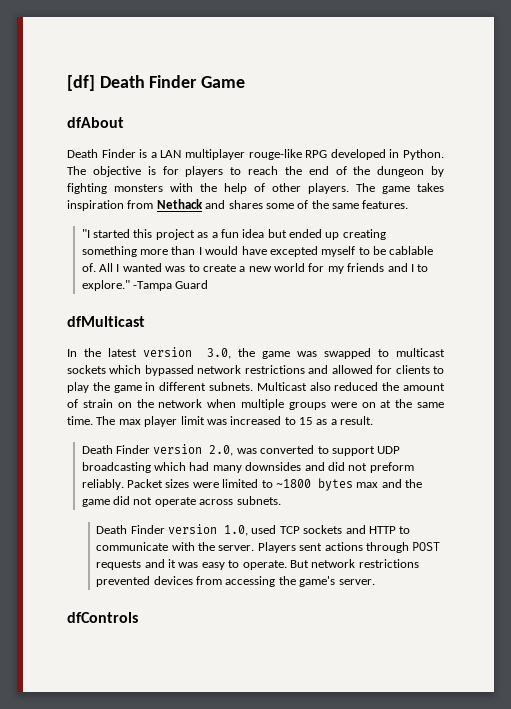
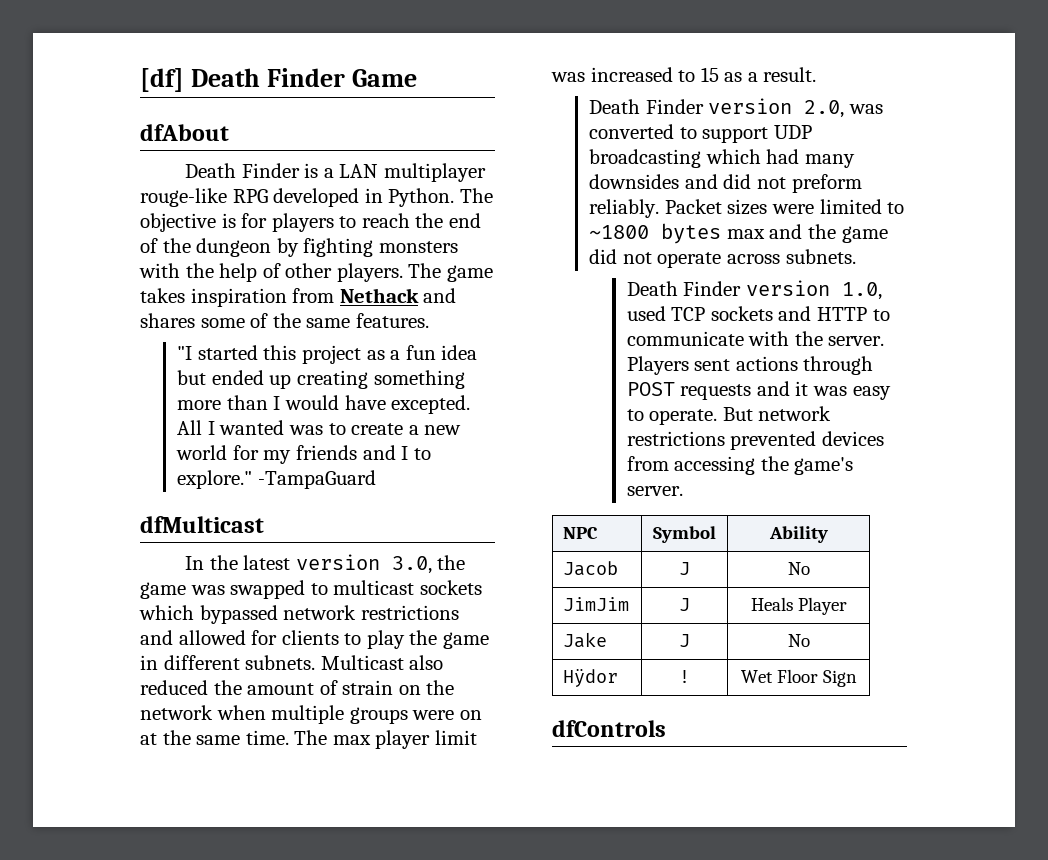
- "I started this project as a fun idea but ended up creating something more than I would have excepted myself to be cablable of.
+ "I started this project as a fun idea but ended up creating something more than I would have excepted.
- -Tampa Guard
+ -TampaGuard
+ NPC | Symbol | Ability
+ Jacob | J | No
+ JimJim | J | Heals Player
+ Jake | J | No
+ Hÿdor | ! | Wet Floor Sign

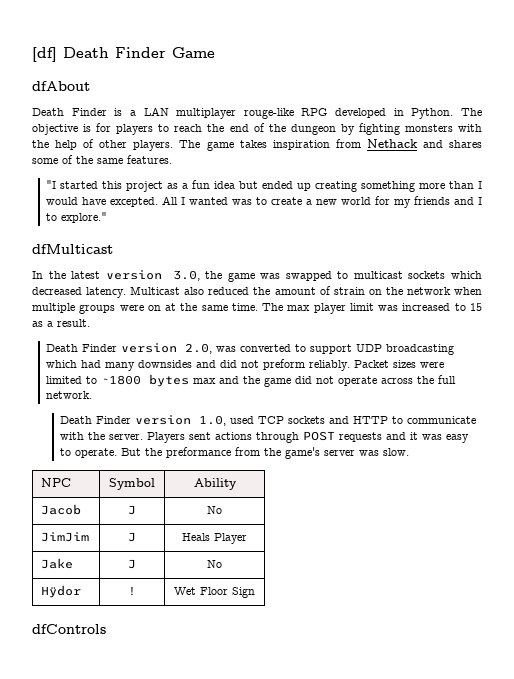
- -TampaGuard
- In the latest version 3.0, the game was swapped to multicast sockets which bypassed network restrictions and allowed for clients to play the game in different subnets.
+ In the latest version 3.0, the game was swapped to multicast sockets which decreased latency.
- Packet sizes were limited to ~1800 bytes max and the game did not operate across subnets.
+ Packet sizes were limited to ~1800 bytes max and the game did not operate across the full network.
- But network restrictions prevented devices from accessing the game's server.
+ But the preformance from the game's server was slow.

